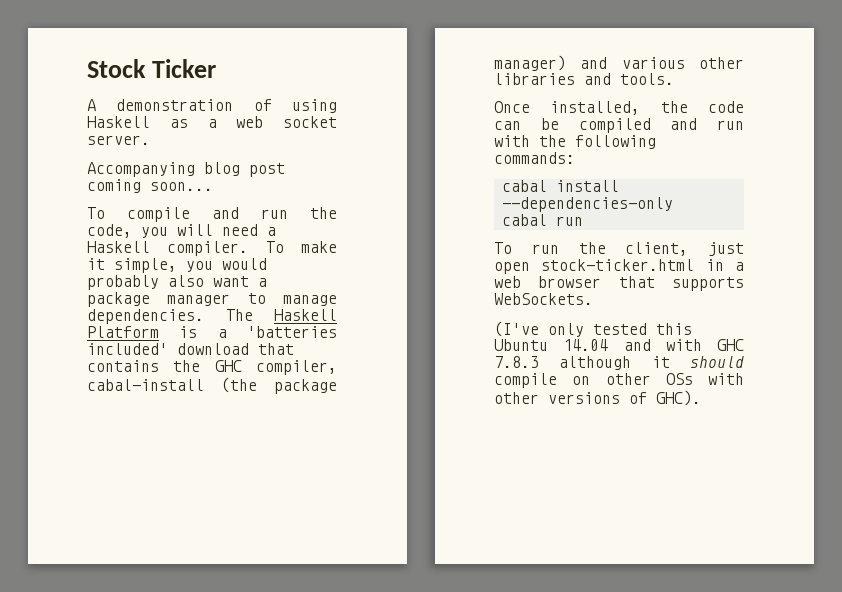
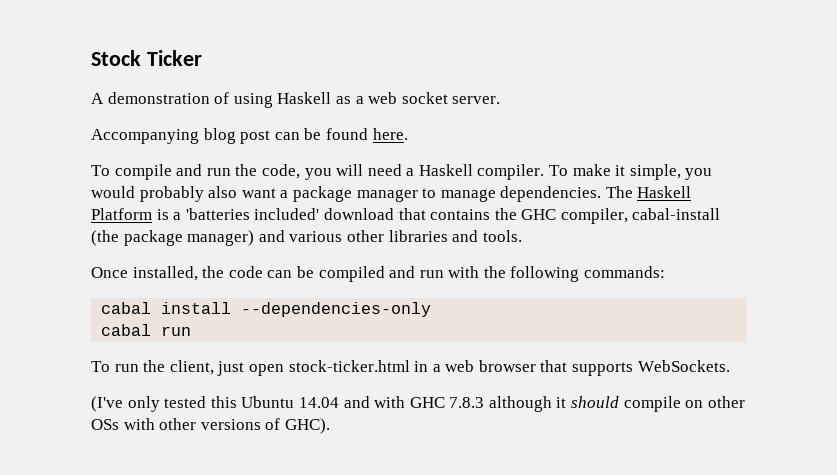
- Accompanying blog post coming soon...
+ Accompanying blog post can be found here.

